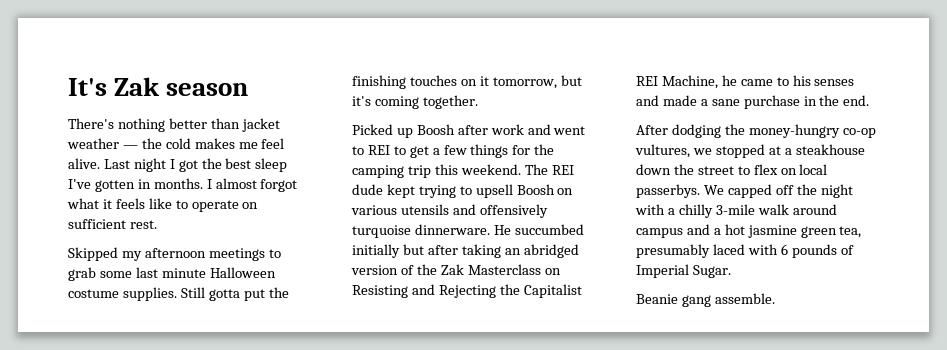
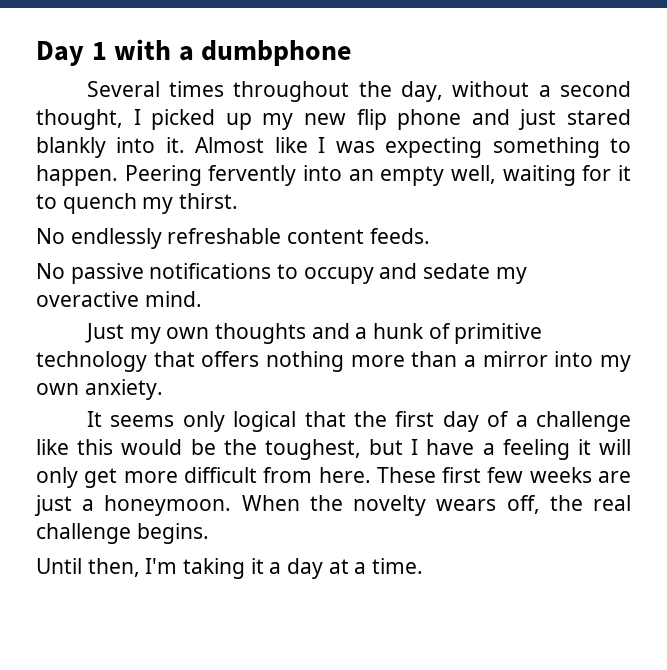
- It's Zak season
- There's nothing better than jacket weather — the cold makes me feel alive. Last night I got the best sleep I've gotten in months. I almost forgot what it feels like to operate on sufficient rest.
- Skipped my afternoon meetings to grab some last minute Halloween costume supplies. Still gotta put the finishing touches on it tomorrow, but it's coming together.
- Picked up Boosh after work and went to REI to get a few things for the camping trip this weekend. The REI dude kept trying to upsell Boosh on various utensils and offensively turquoise dinnerware. He succumbed initially but after taking an abridged version of the Zak Masterclass on Resisting and Rejecting the Capitalist REI Machine, he came to his senses and made a sane purchase in the end.
- After dodging the money-hungry co-op vultures, we stopped at a steakhouse down the street to flex on local passerbys. We capped off the night with a chilly 3-mile walk around campus and a hot jasmine green tea, presumably laced with 6 pounds of Imperial Sugar.
- Beanie gang assemble.
+ Day 1 with a dumbphone
+ Several times throughout the day, without a second thought, I picked up my new flip phone and just stared blankly into it. Almost like I was expecting something to happen. Peering fervently into an empty well, waiting for it to quench my thirst.
+ No endlessly refreshable content feeds.
+ No passive notifications to occupy and sedate my overactive mind.
+ Just my own thoughts and a hunk of primitive technology that offers nothing more than a mirror into my own anxiety.
+ It seems only logical that the first day of a challenge like this would be the toughest, but I have a feeling it will only get more difficult from here. These first few weeks are just a honeymoon. When the novelty wears off, the real challenge begins.
+ Until then, I'm taking it a day at a time.

